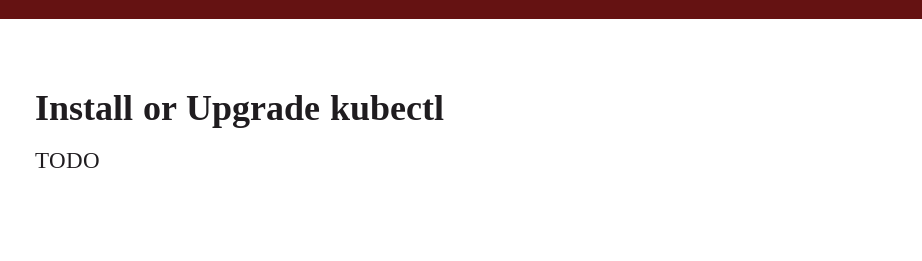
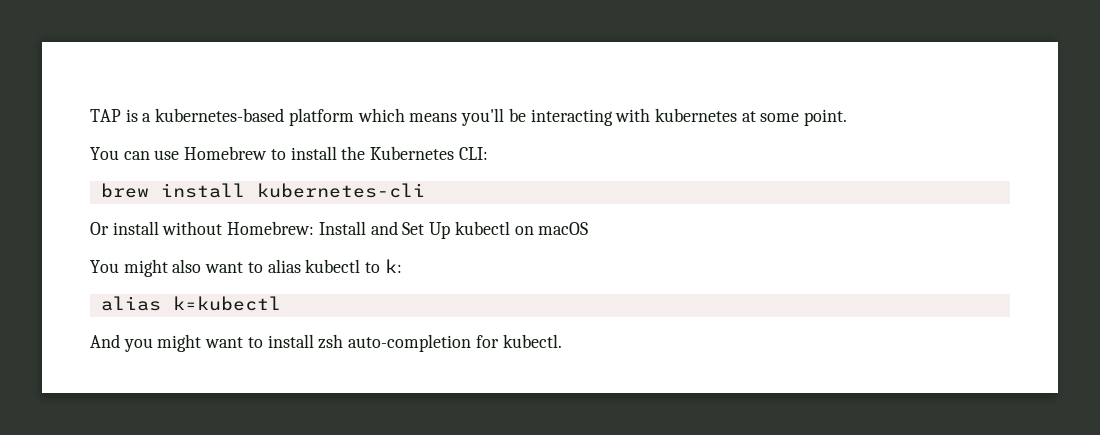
- Install or Upgrade kubectl
- TODO
+ TAP is a kubernetes-based platform which means you'll be interacting with kubernetes at some point.
+ You can use Homebrew to install the Kubernetes CLI:
+ brew install kubernetes-cli
+ Or install without Homebrew: Install and Set Up kubectl on macOS
+ You might also want to alias kubectl to k:
+ alias k=kubectl
+ And you might want to install zsh auto-completion for kubectl.

